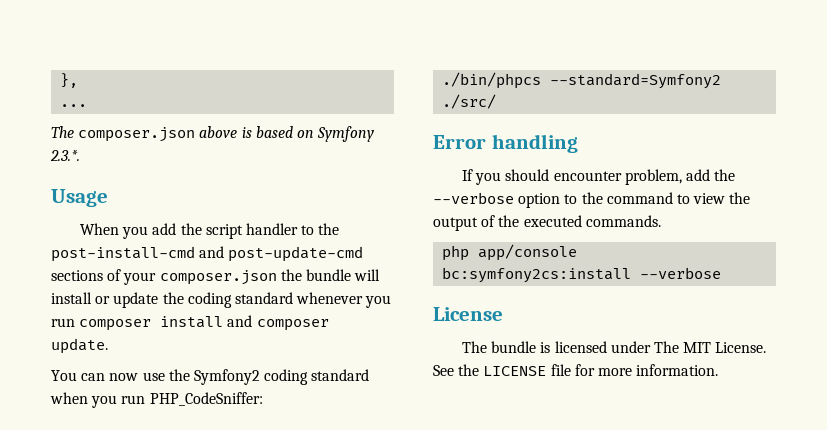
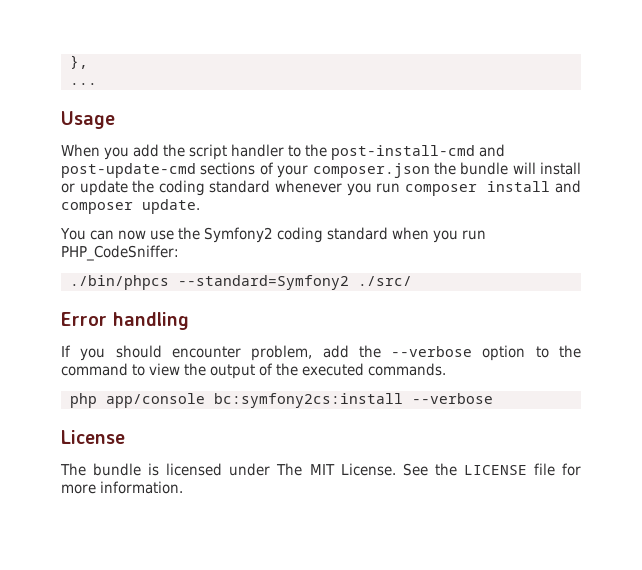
- The composer.json above is based on Symfony 2.3.*.

